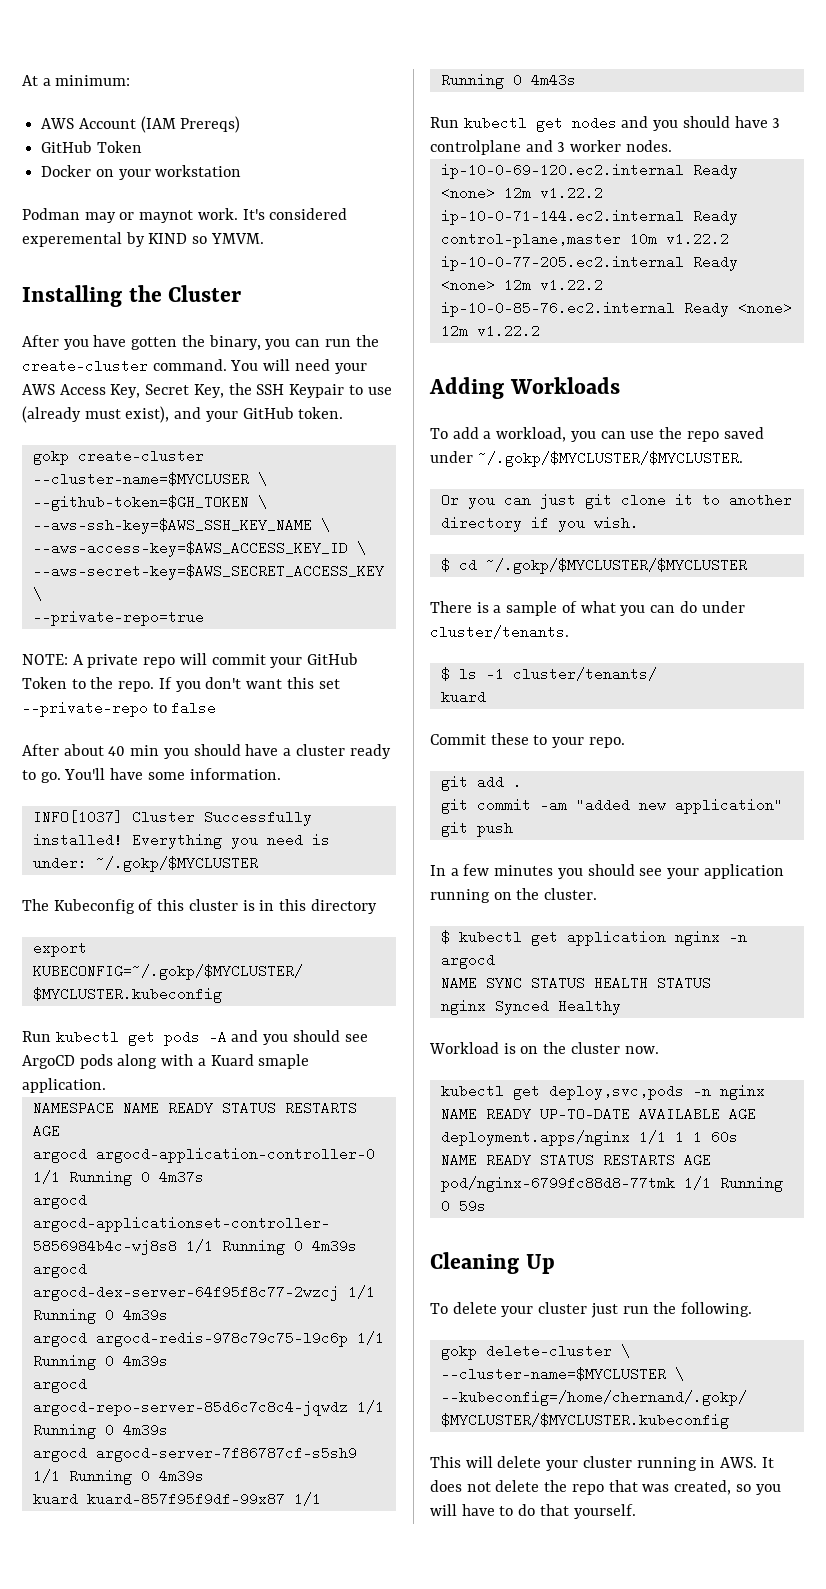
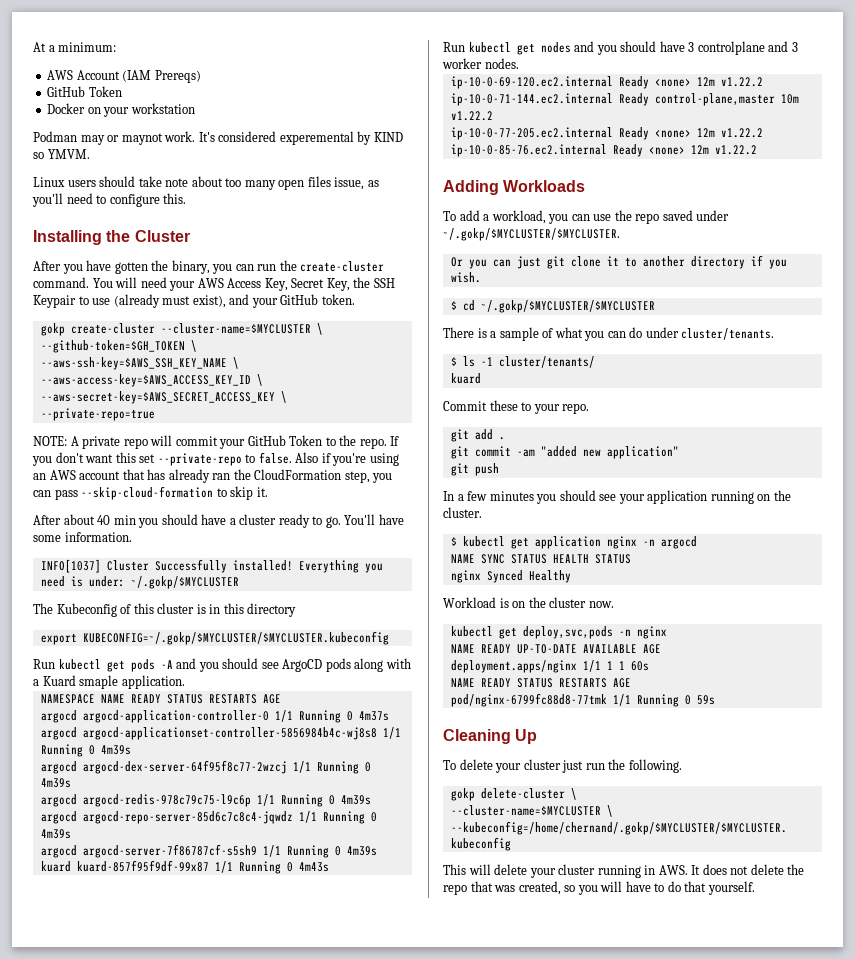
+ Linux users should take note about too many open files issue, as you'll need to configure this.
- gokp create-cluster --cluster-name=$MYCLUSER \
+ gokp create-cluster --cluster-name=$MYCLUSTER \
- If you don't want this set --private-repo to false
+ If you don't want this set --private-repo to false. Also if you're using an AWS account that has already ran the CloudFormation step, you can pass --skip-cloud-formation to skip it.

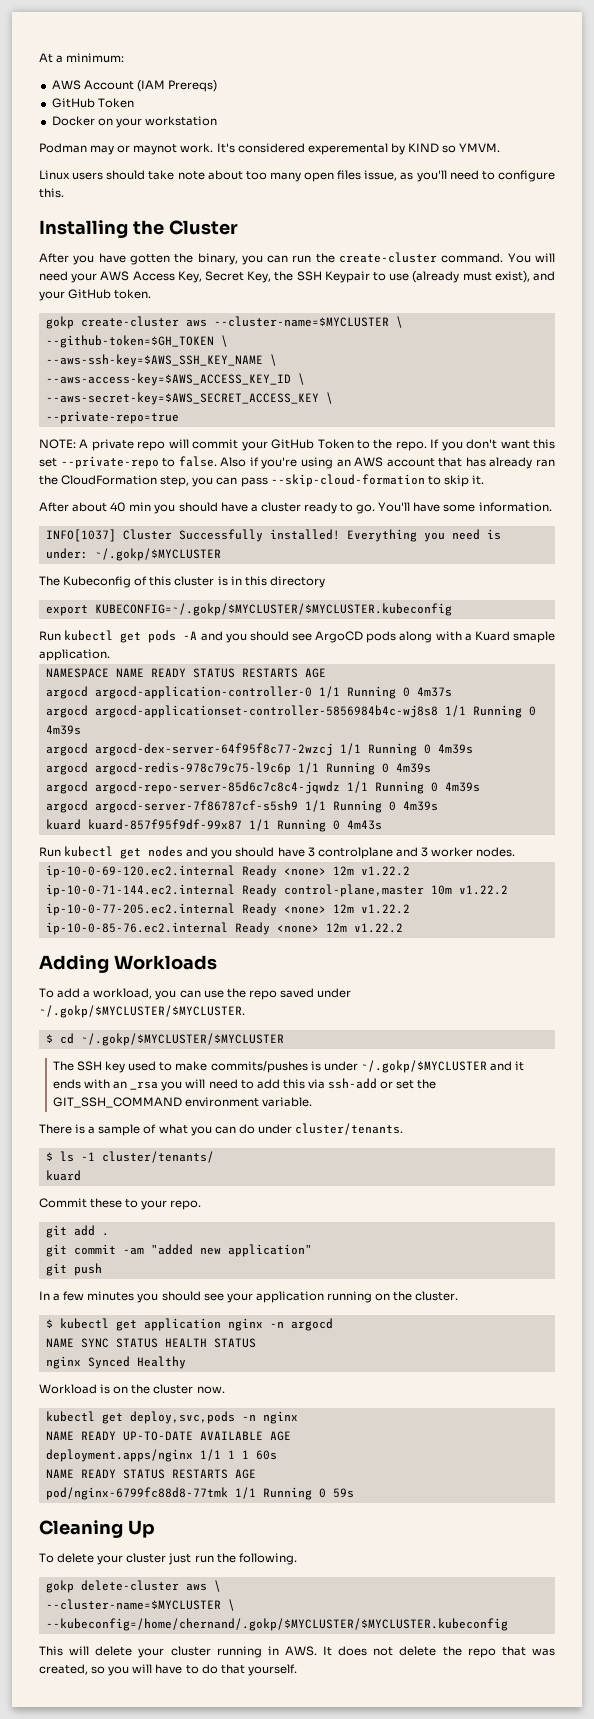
- gokp create-cluster --cluster-name=$MYCLUSTER \
+ gokp create-cluster aws --cluster-name=$MYCLUSTER \
- Or you can just git clone it to another directory if you wish.
  $ cd ~/.gokp/$MYCLUSTER/$MYCLUSTER
+ The SSH key used to make commits/pushes is under ~/.gokp/$MYCLUSTER and it ends with an _rsa you will need to add this via ssh-add or set the GIT_SSH_COMMAND environment variable.
- gokp delete-cluster \
+ gokp delete-cluster aws \

